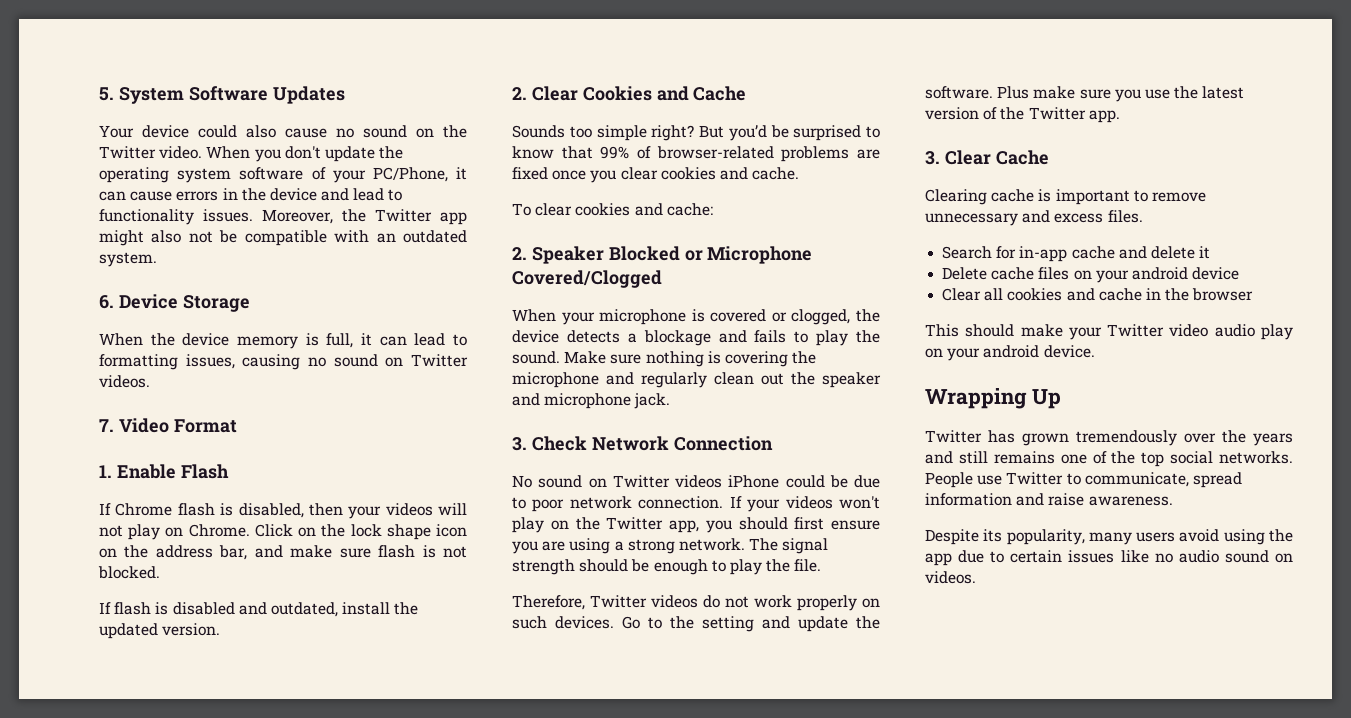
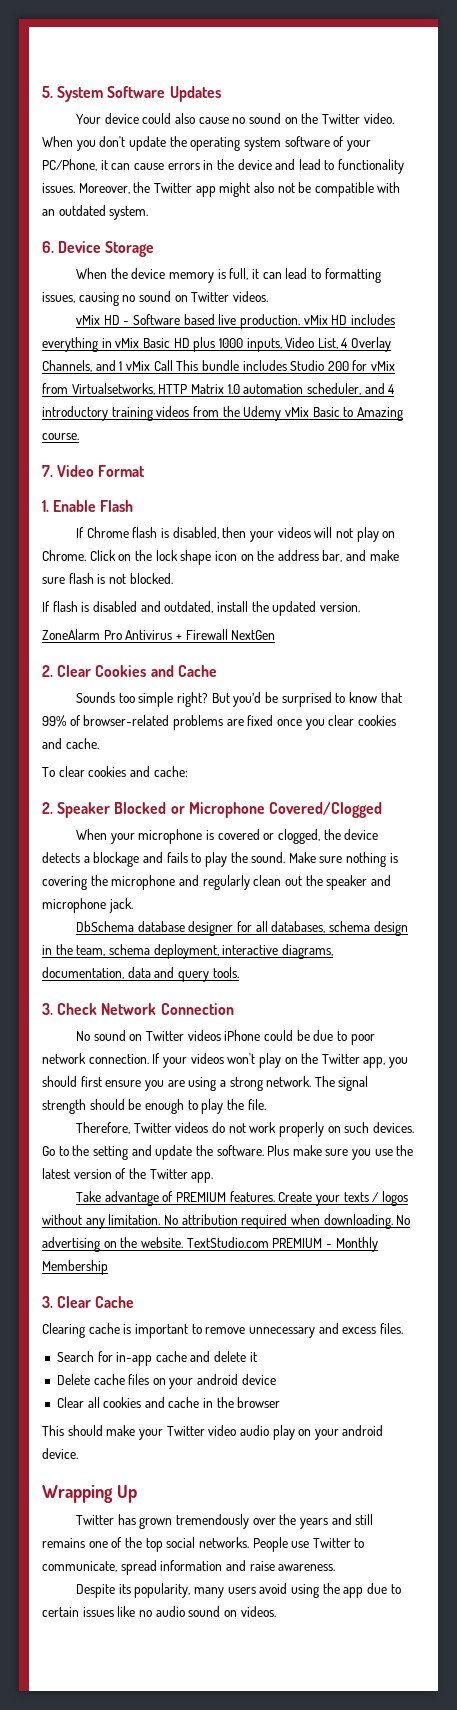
+ vMix HD - Software based live production. vMix HD includes everything in vMix Basic HD plus 1000 inputs, Video List, 4 Overlay Channels, and 1 vMix Call This bundle includes Studio 200 for vMix from Virtualsetworks, HTTP Matrix 1.0 automation scheduler, and 4 introductory training videos from the Udemy vMix Basic to Amazing course.
+ ZoneAlarm Pro Antivirus + Firewall NextGen
+ DbSchema database designer for all databases, schema design in the team, schema deployment, interactive diagrams, documentation, data and query tools.
+ Take advantage of PREMIUM features. Create your texts / logos without any limitation. No attribution required when downloading. No advertising on the website. TextStudio.com PREMIUM - Monthly Membership

